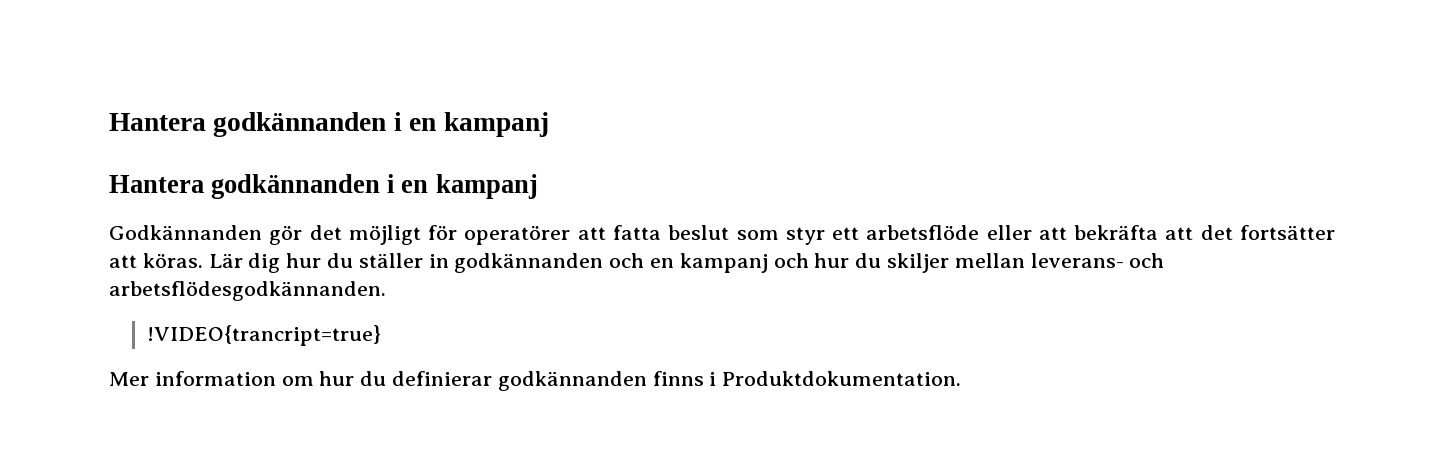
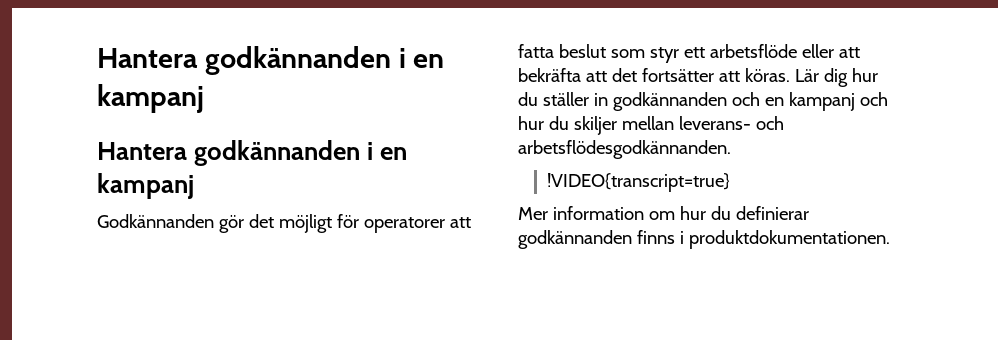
- Godkännanden gör det möjligt för operatörer att fatta beslut som styr ett arbetsflöde eller att bekräfta att det fortsätter att köras.
+ Godkännanden gör det möjligt för operatorer att fatta beslut som styr ett arbetsflöde eller att bekräfta att det fortsätter att köras.
- !VIDEO{trancript=true}
+ !VIDEO{transcript=true}
- Mer information om hur du definierar godkännanden finns i Produktdokumentation.
+ Mer information om hur du definierar godkännanden finns i produktdokumentationen.

